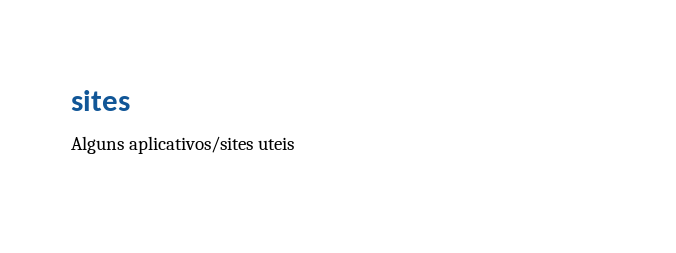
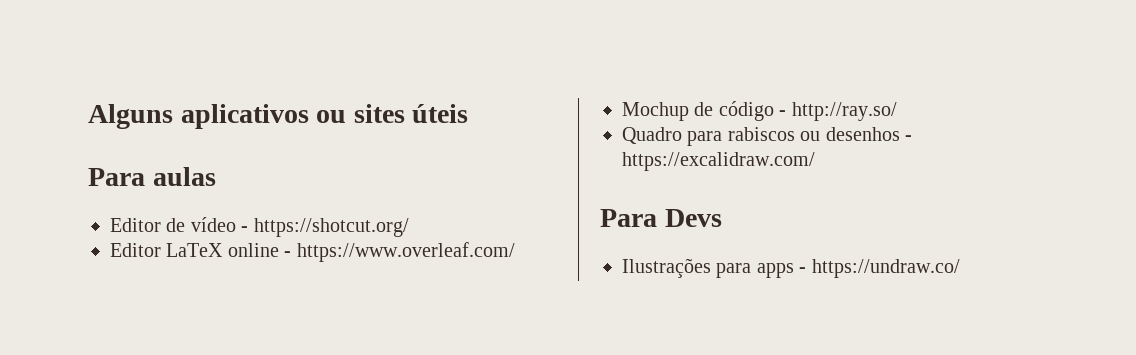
- sites
- Alguns aplicativos/sites uteis
+ Alguns aplicativos ou sites úteis
+ Para aulas
+ Editor de vídeo - https://shotcut.org/
+ Editor LaTeX online - https://www.overleaf.com/
+ Mochup de código - http://ray.so/
+ Quadro para rabiscos ou desenhos - https://excalidraw.com/
+ Para Devs
+ Ilustrações para apps - https://undraw.co/

